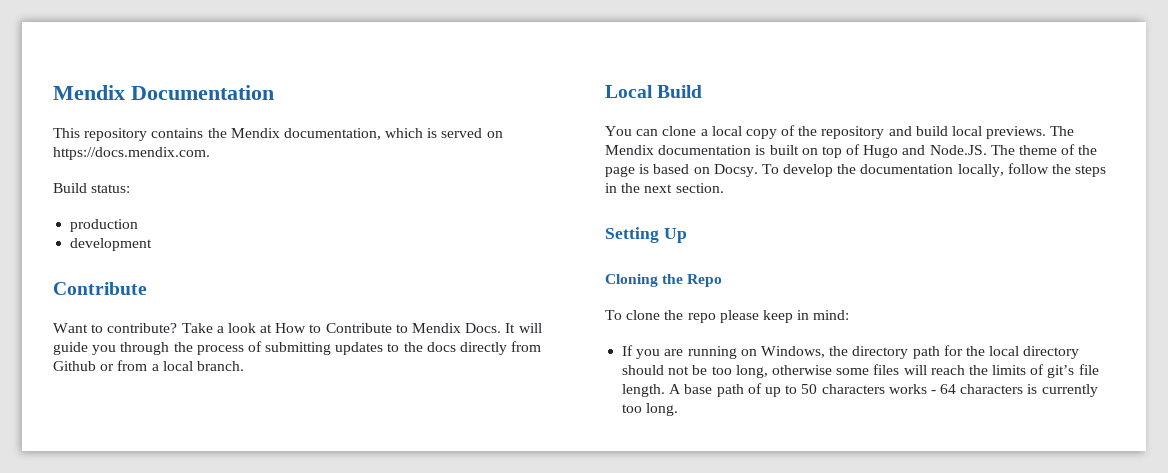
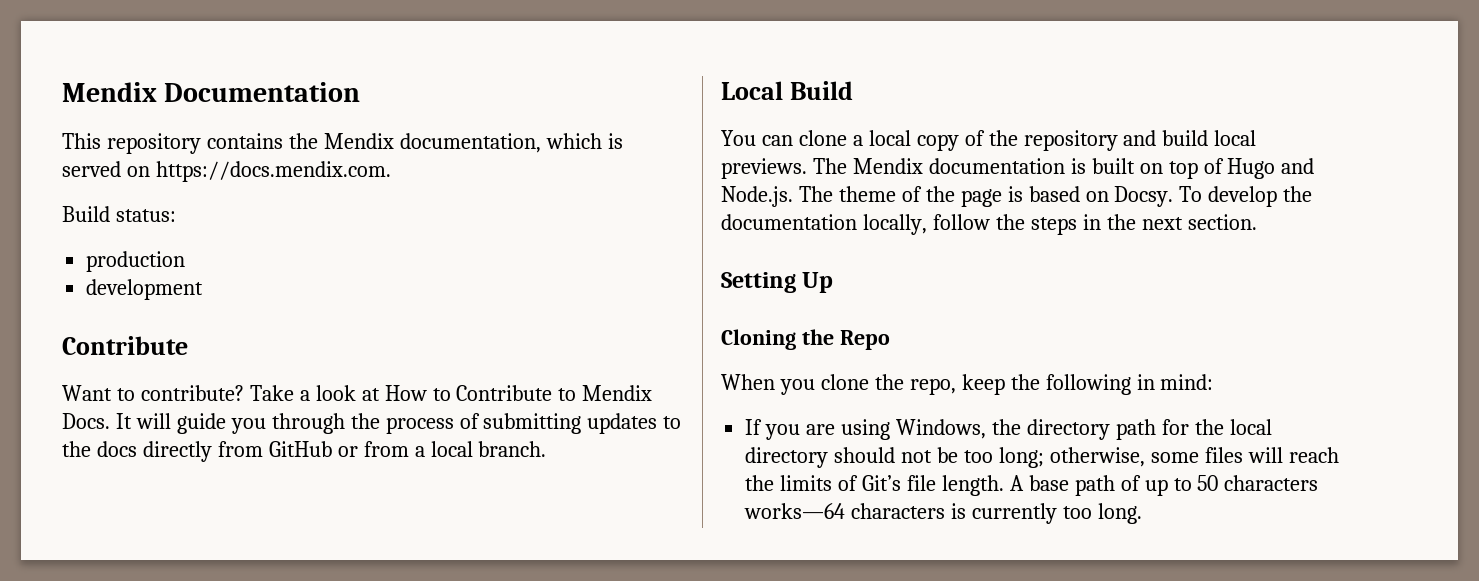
- It will guide you through the process of submitting updates to the docs directly from Github or from a local branch.
+ It will guide you through the process of submitting updates to the docs directly from GitHub or from a local branch.
- The Mendix documentation is built on top of Hugo and Node.JS. The theme of the page is based on Docsy.
+ The Mendix documentation is built on top of Hugo and Node.js. The theme of the page is based on Docsy.
- To clone the repo please keep in mind:
+ When you clone the repo, keep the following in mind:
- If you are running on Windows, the directory path for the local directory should not be too long, otherwise some files will reach the limits of git’s file length.
+ If you are using Windows, the directory path for the local directory should not be too long; otherwise, some files will reach the limits of Git’s file length.
- A base path of up to 50 characters works - 64 characters is currently too long.
+ A base path of up to 50 characters works—64 characters is currently too long.

